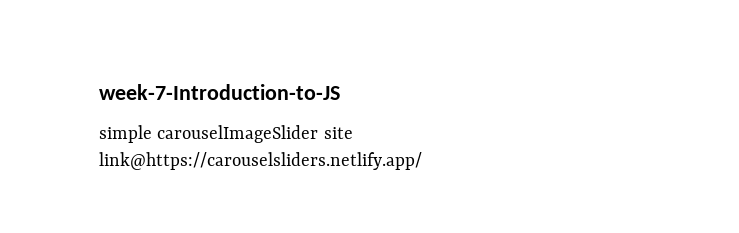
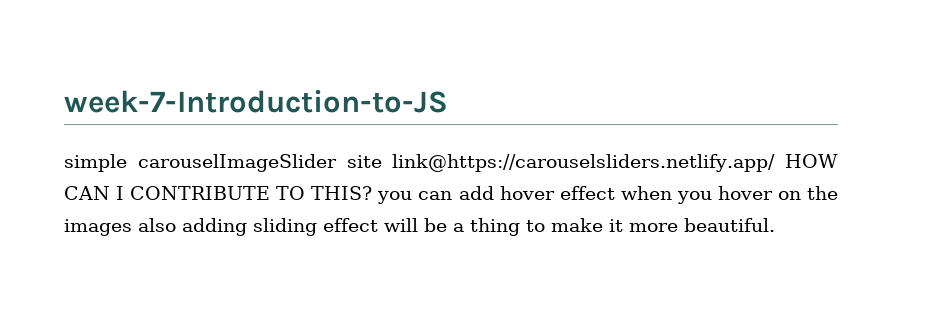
- simple carouselImageSlider site link@https://carouselsliders.netlify.app/
+ simple carouselImageSlider site link@https://carouselsliders.netlify.app/ HOW CAN I CONTRIBUTE TO THIS? you can add hover effect when you hover on the images also adding sliding effect will be a thing to make it more beautiful.

